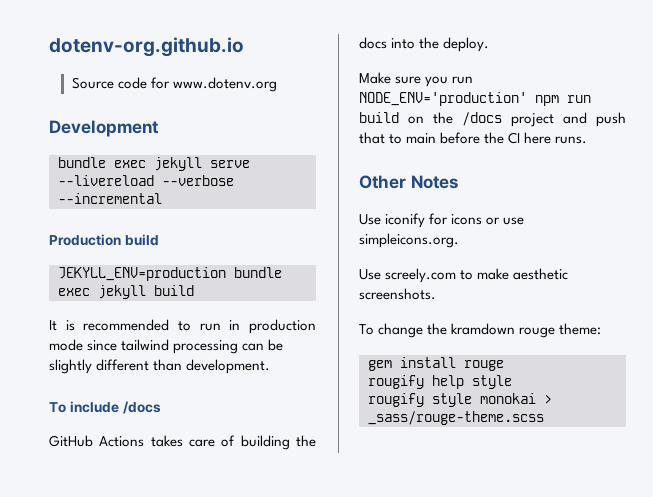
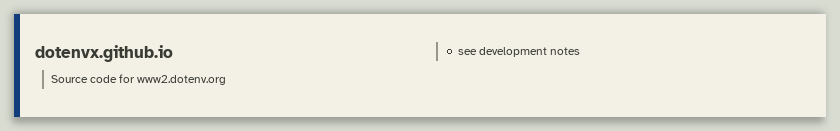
- dotenv-org.github.io
+ dotenvx.github.io
- Source code for www.dotenv.org
- Development
- bundle exec jekyll serve --livereload --verbose --incremental
- Production build
- JEKYLL_ENV=production bundle exec jekyll build
- It is recommended to run in production mode since tailwind processing can be slightly different than development.
- To include /docs
- GitHub Actions takes care of building the docs into the deploy.
- Make sure you run NODE_ENV='production' npm run build on the /docs project and push that to main before the CI here runs.
- Other Notes
- Use iconify for icons or use simpleicons.org.
- Use screely.com to make aesthetic screenshots.
- To change the kramdown rouge theme:
- gem install rouge
- rougify help style
- rougify style monokai > _sass/rouge-theme.scss
+ Source code for www2.dotenv.org
+ see development notes

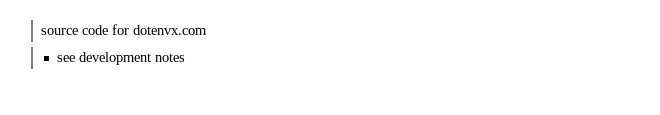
- dotenvx.github.io
- Source code for www2.dotenv.org
+ source code for dotenvx.com

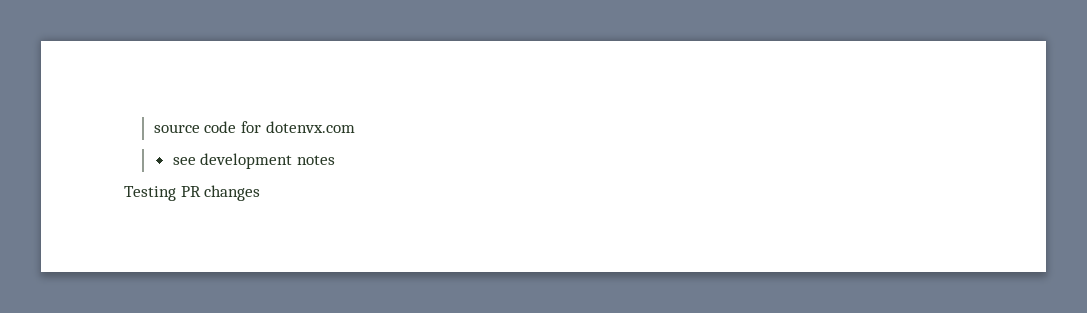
+ Testing PR changes

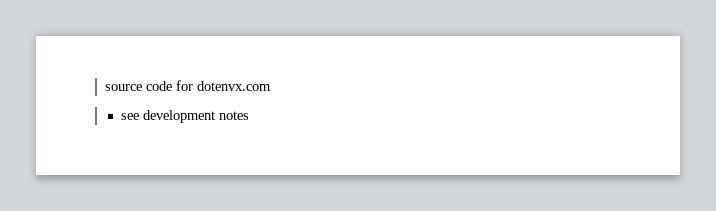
- Testing PR changes

